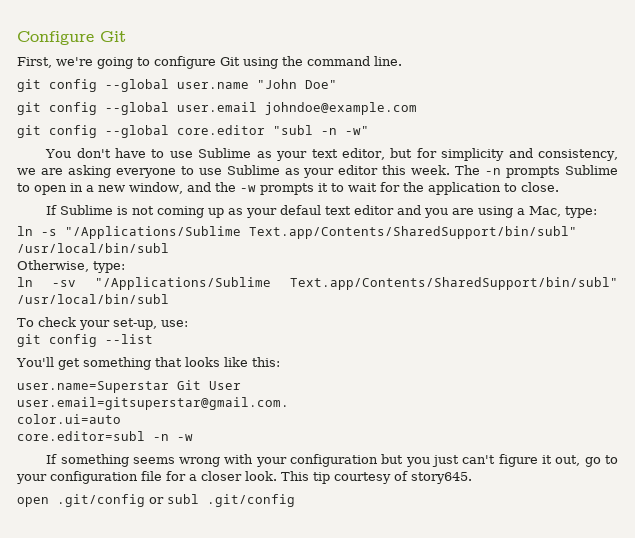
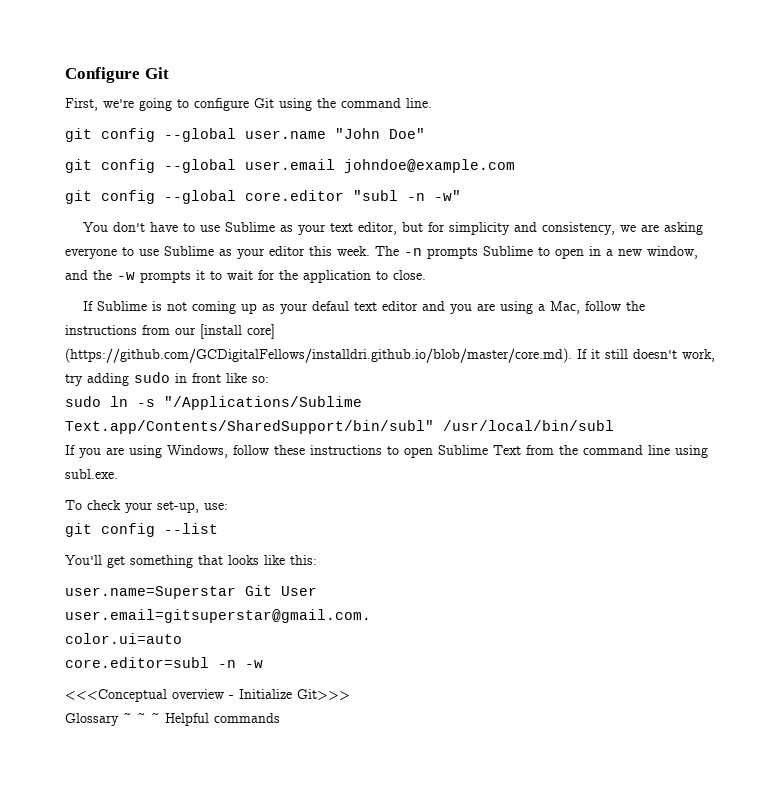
- If Sublime is not coming up as your defaul text editor and you are using a Mac, type:
- ln -s "/Applications/Sublime Text.app/Contents/SharedSupport/bin/subl" /usr/local/bin/subl
+ If Sublime is not coming up as your defaul text editor and you are using a Mac, follow the instructions from our [install core] (https://github.com/GCDigitalFellows/installdri.github.io/blob/master/core.md). If it still doesn't work, try adding sudo in front like so:
+ sudo ln -s "/Applications/Sublime Text.app/Contents/SharedSupport/bin/subl" /usr/local/bin/subl
- Otherwise, type:
- ln -sv "/Applications/Sublime Text.app/Contents/SharedSupport/bin/subl" /usr/local/bin/subl
+ If you are using Windows, follow these instructions to open Sublime Text from the command line using subl.exe.
- If something seems wrong with your configuration but you just can't figure it out, go to your configuration file for a closer look. This tip courtesy of story645.
- open .git/config or subl .git/config
+ <<<Conceptual overview - Initialize Git>>>
+ Glossary ~ ~ ~ Helpful commands

